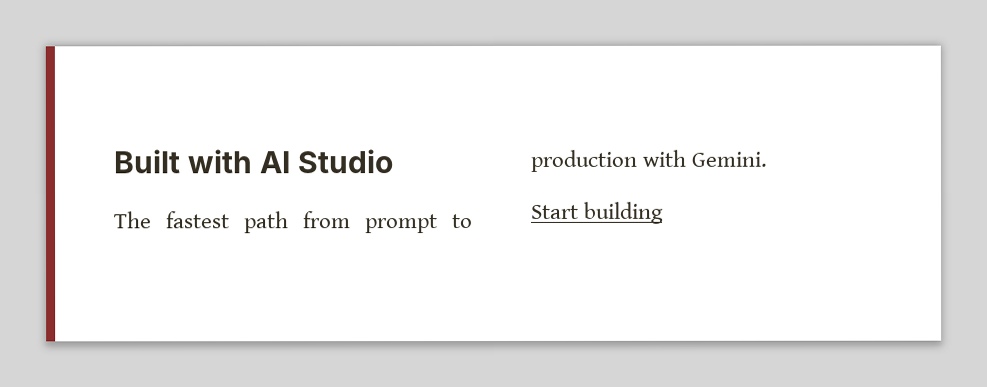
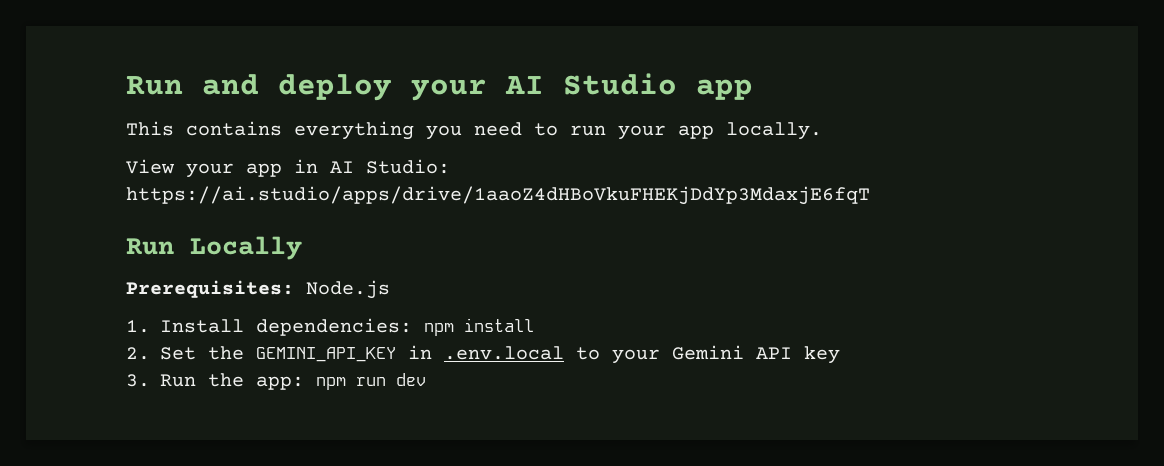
- Built with AI Studio
- The fastest path from prompt to production with Gemini.
- Start building
+ Run and deploy your AI Studio app
+ This contains everything you need to run your app locally.
+ View your app in AI Studio: https://ai.studio/apps/drive/1aaoZ4dHBoVkuFHEKjDdYp3MdaxjE6fqT
+ Run Locally
+ Prerequisites: Node.js
+ 1. Install dependencies: npm install
+ 2. Set the GEMINI_API_KEY in .env.local to your Gemini API key
+ 3. Run the app: npm run dev

